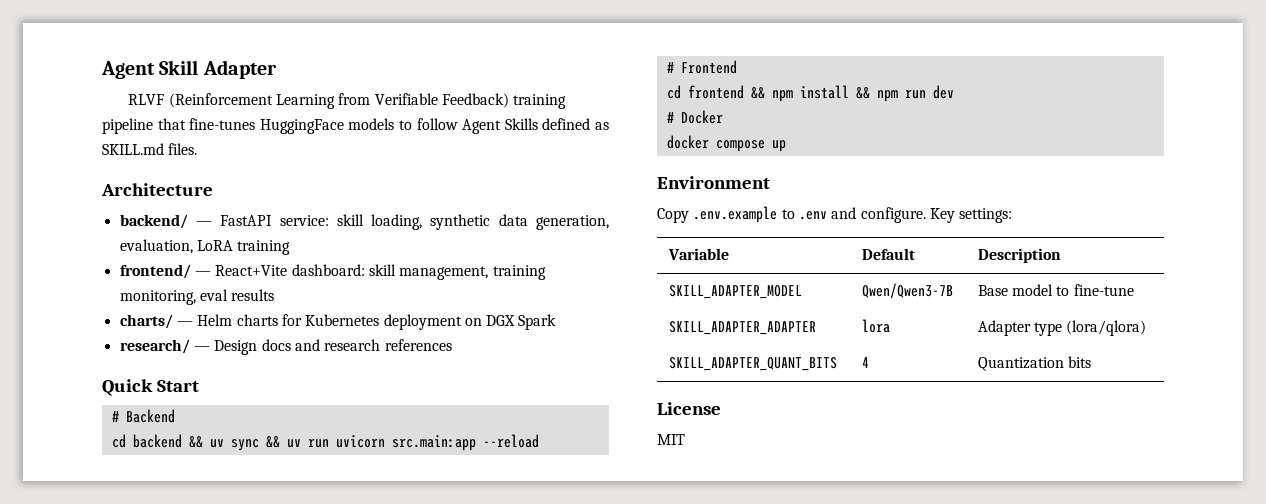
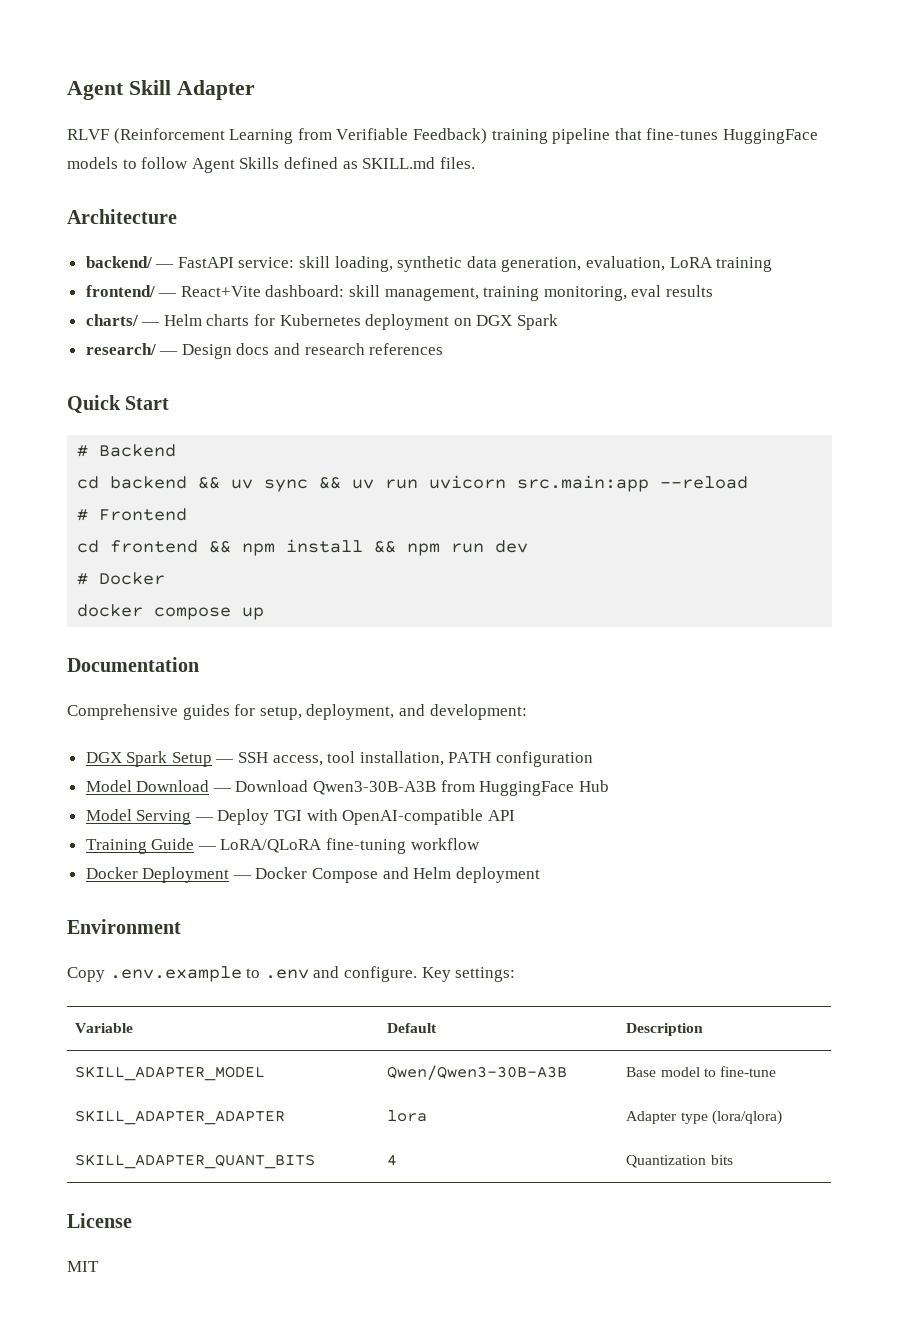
+ Documentation
+ Comprehensive guides for setup, deployment, and development:
+ DGX Spark Setup — SSH access, tool installation, PATH configuration
+ Model Download — Download Qwen3-30B-A3B from HuggingFace Hub
+ Model Serving — Deploy TGI with OpenAI-compatible API
+ Training Guide — LoRA/QLoRA fine-tuning workflow
+ Docker Deployment — Docker Compose and Helm deployment
- SKILL_ADAPTER_MODEL | Qwen/Qwen3-7B | Base model to fine-tune
+ SKILL_ADAPTER_MODEL | Qwen/Qwen3-30B-A3B | Base model to fine-tune

